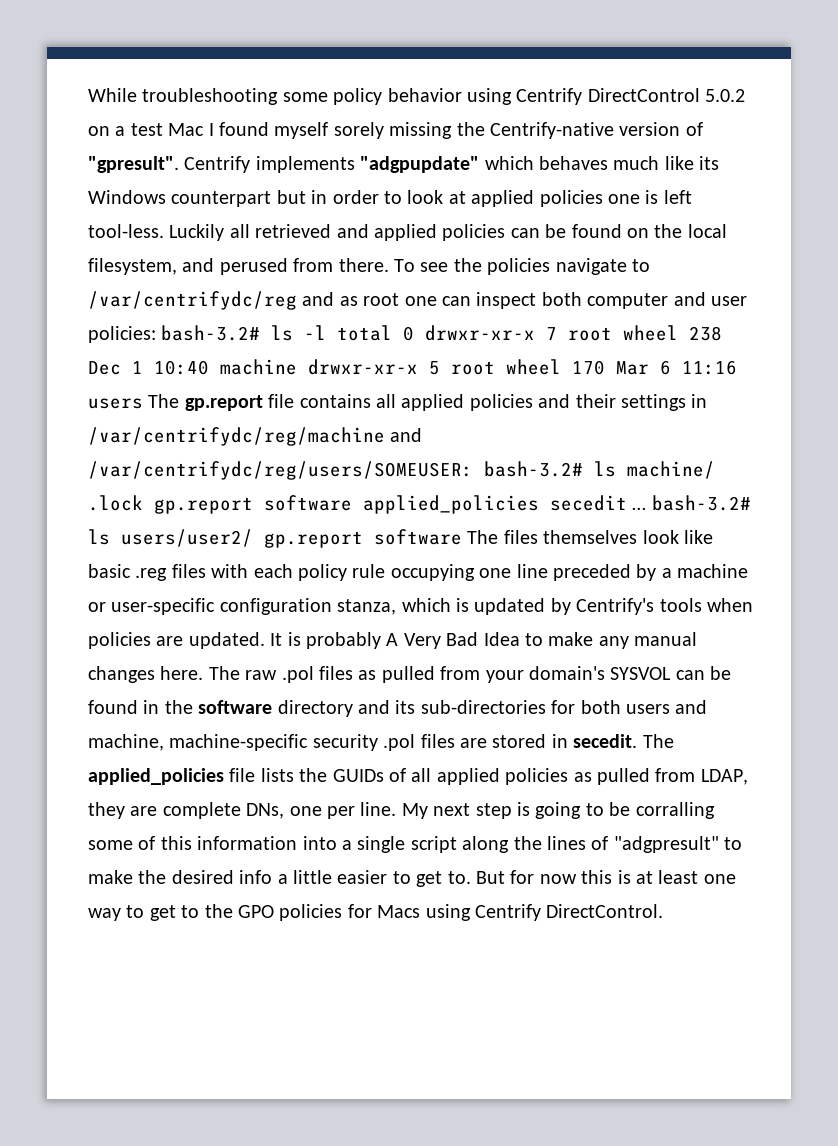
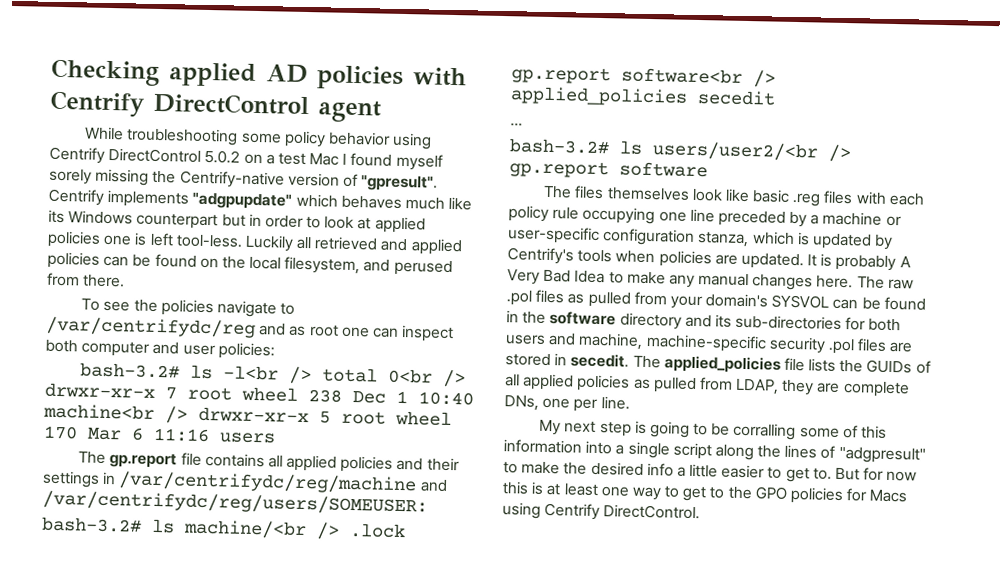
+ Checking applied AD policies with Centrify DirectControl agent
- Luckily all retrieved and applied policies can be found on the local filesystem, and perused from there. To see the policies navigate to /var/centrifydc/reg and as root one can inspect both computer and user policies: bash-3.2# ls -l total 0 drwxr-xr-x 7 root wheel 238 Dec 1 10:40 machine drwxr-xr-x 5 root wheel 170 Mar 6 11:16 users The gp.report file contains all applied policies and their settings in /var/centrifydc/reg/machine and /var/centrifydc/reg/users/SOMEUSER: bash-3.2# ls machine/ .lock gp.report software applied_policies secedit … bash-3.2# ls users/user2/ gp.report software The files themselves look like basic .reg files with each policy rule occupying one line preceded by a machine or user-specific configuration stanza, which is updated by Centrify's tools when policies are updated.
+ Luckily all retrieved and applied policies can be found on the local filesystem, and perused from there.
+ To see the policies navigate to /var/centrifydc/reg and as root one can inspect both computer and user policies:
+ bash-3.2# ls -l<br /> total 0<br /> drwxr-xr-x 7 root wheel 238 Dec 1 10:40 machine<br /> drwxr-xr-x 5 root wheel 170 Mar 6 11:16 users
+ The gp.report file contains all applied policies and their settings in /var/centrifydc/reg/machine and /var/centrifydc/reg/users/SOMEUSER:
+ bash-3.2# ls machine/<br /> .lock gp.report software<br /> applied_policies secedit
+ …
+ bash-3.2# ls users/user2/<br /> gp.report software
+ The files themselves look like basic .reg files with each policy rule occupying one line preceded by a machine or user-specific configuration stanza, which is updated by Centrify's tools when policies are updated.
- The applied_policies file lists the GUIDs of all applied policies as pulled from LDAP, they are complete DNs, one per line. My next step is going to be corralling some of this information into a single script along the lines of "adgpresult" to make the desired info a little easier to get to.
+ The applied_policies file lists the GUIDs of all applied policies as pulled from LDAP, they are complete DNs, one per line.
+ My next step is going to be corralling some of this information into a single script along the lines of "adgpresult" to make the desired info a little easier to get to.

